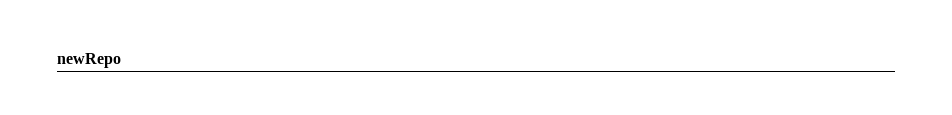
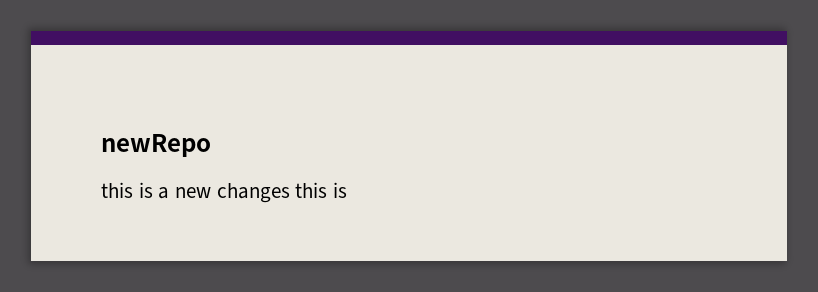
+ this is a new changes this is

